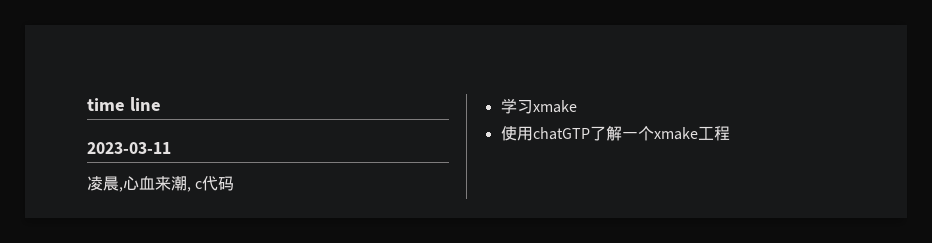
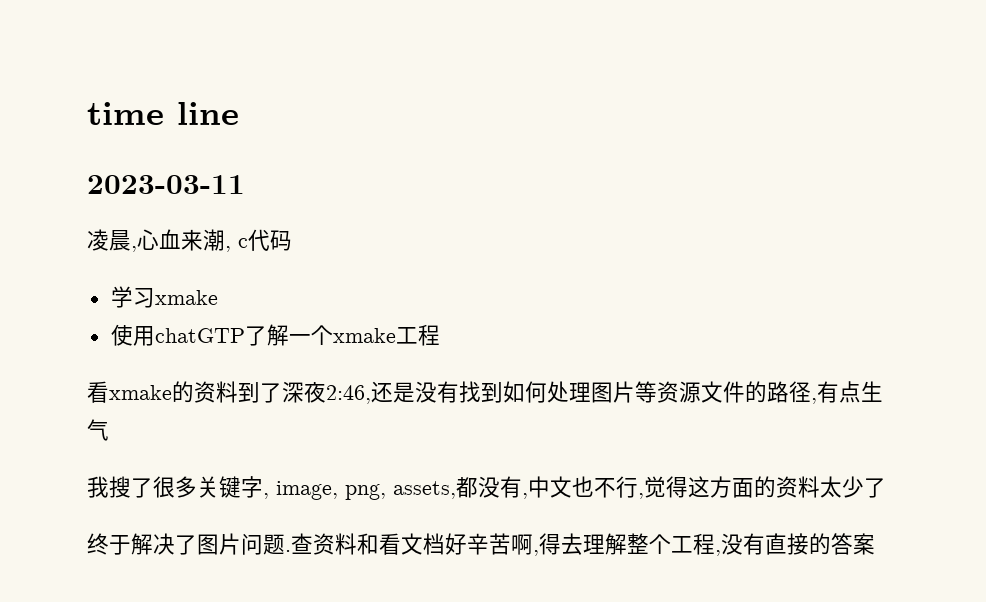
+ 看xmake的资料到了深夜2:46,还是没有找到如何处理图片等资源文件的路径,有点生气
+ 我搜了很多关键字, image, png, assets,都没有,中文也不行,觉得这方面的资料太少了
+ 终于解决了图片问题.查资料和看文档好辛苦啊,得去理解整个工程,没有直接的答案

